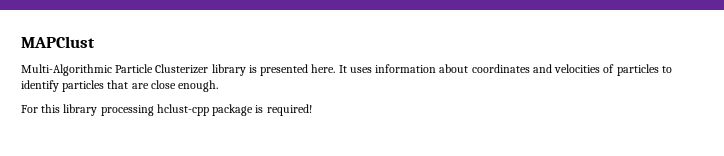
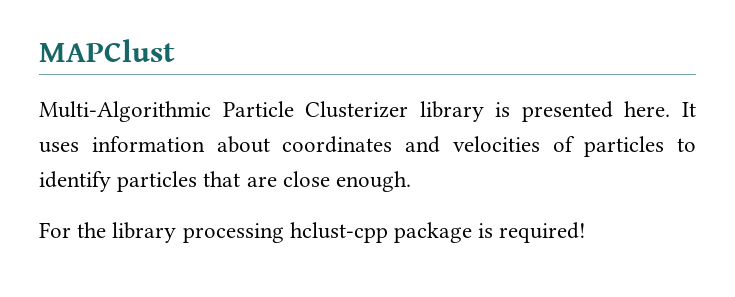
- For this library processing hclust-cpp package is required!
+ For the library processing hclust-cpp package is required!

